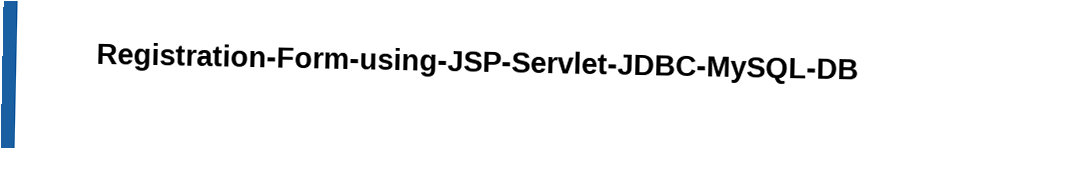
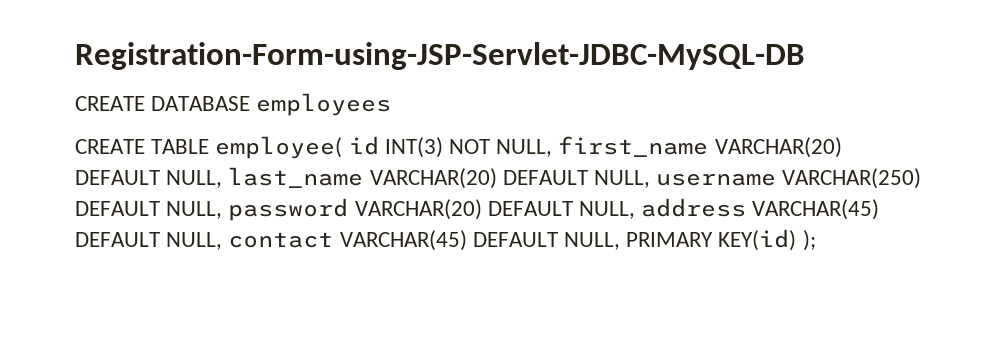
+ CREATE DATABASE employees
+ CREATE TABLE employee( id INT(3) NOT NULL, first_name VARCHAR(20) DEFAULT NULL, last_name VARCHAR(20) DEFAULT NULL, username VARCHAR(250) DEFAULT NULL, password VARCHAR(20) DEFAULT NULL, address VARCHAR(45) DEFAULT NULL, contact VARCHAR(45) DEFAULT NULL, PRIMARY KEY(id) );

